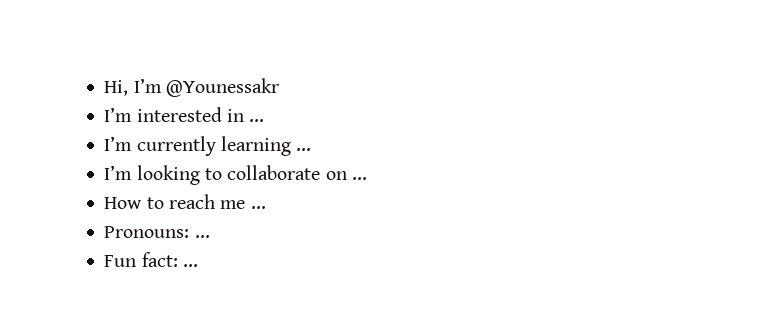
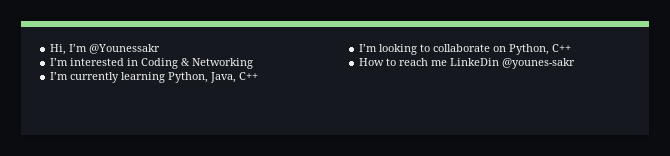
- I’m interested in ...
+ I’m interested in Coding & Networking
- I’m currently learning ...
+ I’m currently learning Python, Java, C++
- I’m looking to collaborate on ...
+ I’m looking to collaborate on Python, C++
- How to reach me ...
- Pronouns: ...
- Fun fact: ...
+ How to reach me LinkeDin @younes-sakr

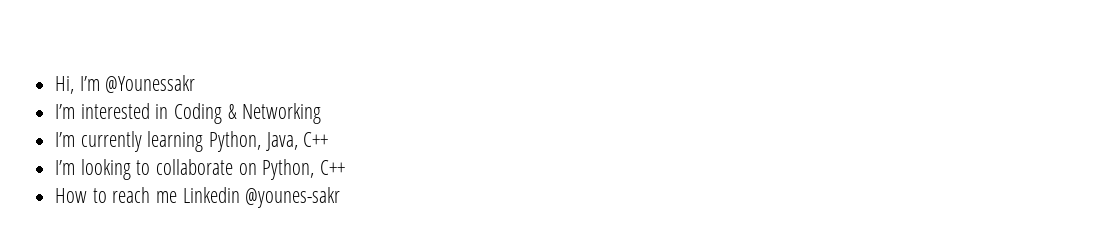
- How to reach me LinkeDin @younes-sakr
+ How to reach me Linkedin @younes-sakr

